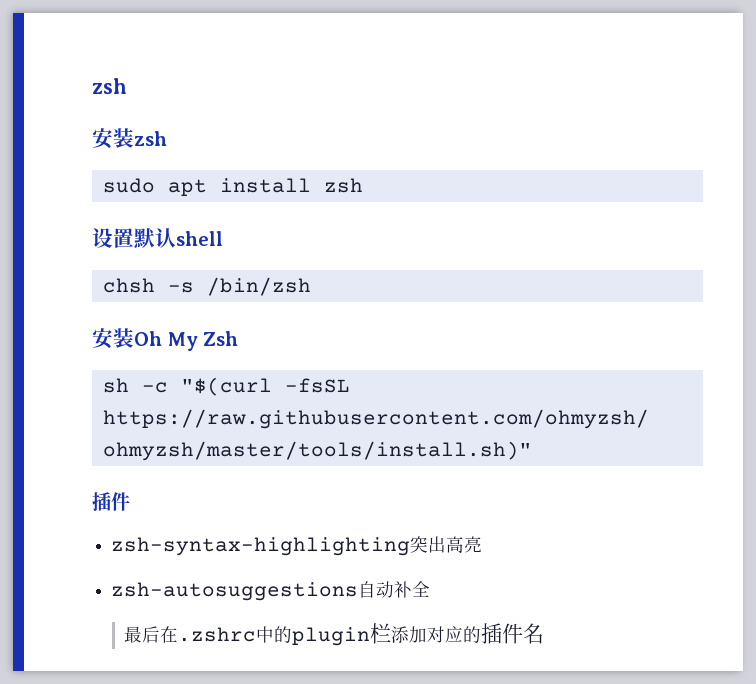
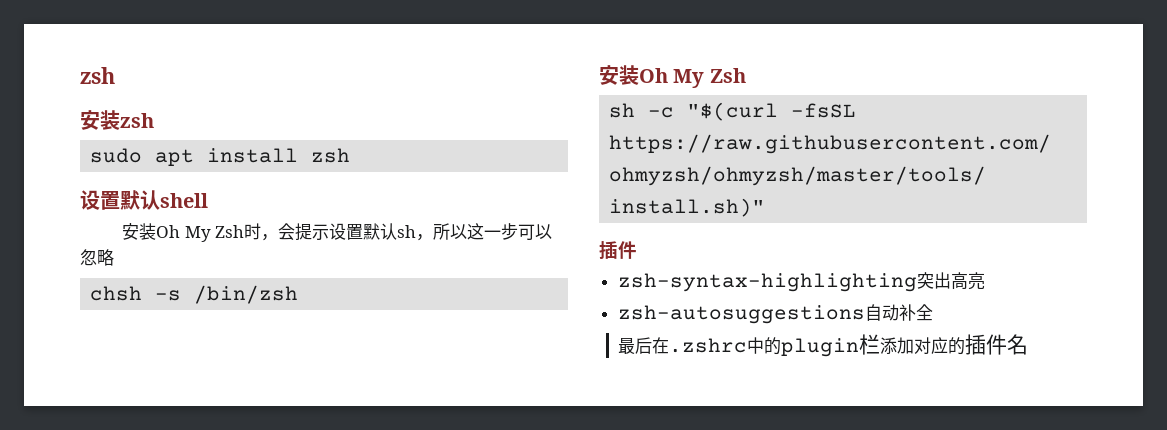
+ 安装Oh My Zsh时，会提示设置默认sh，所以这一步可以忽略

